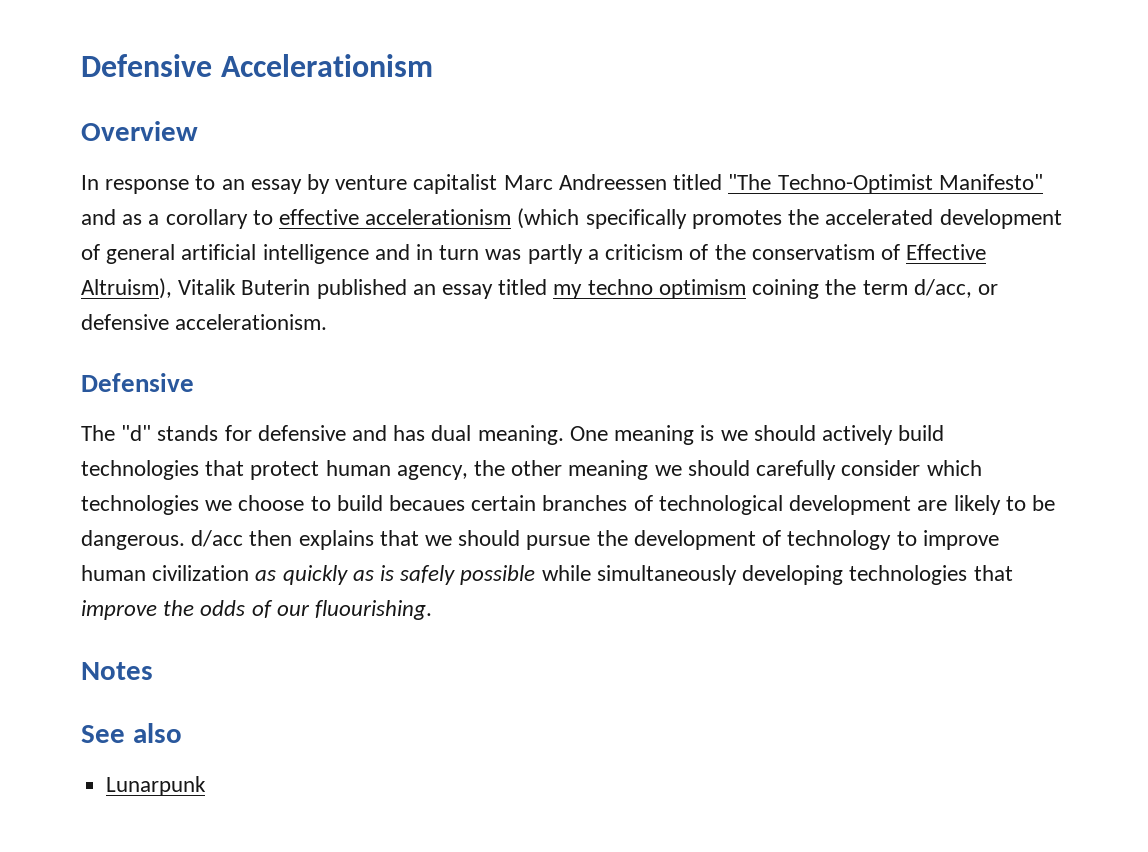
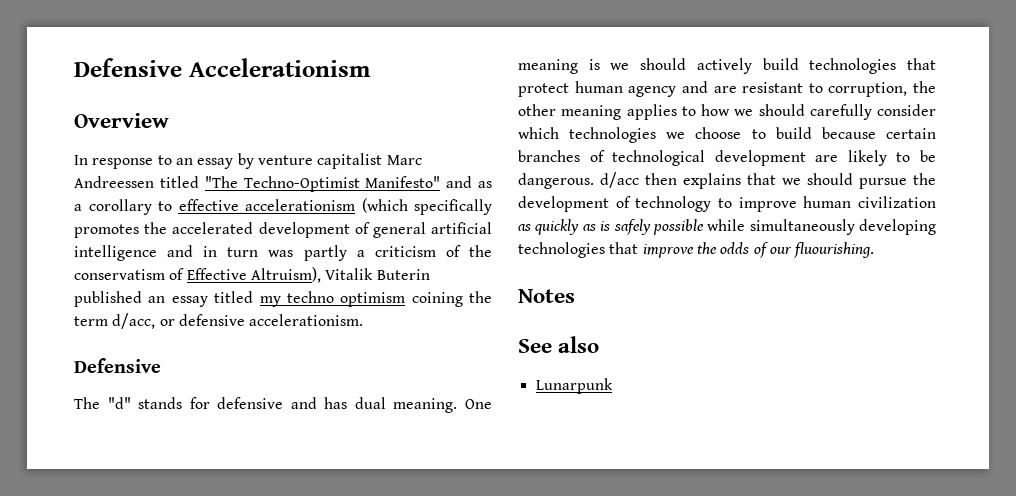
- One meaning is we should actively build technologies that protect human agency, the other meaning we should carefully consider which technologies we choose to build becaues certain branches of technological development are likely to be dangerous. d/acc then explains that we should pursue the development of technology to improve human civilization as quickly as is safely possible while simultaneously developing technologies that improve the odds of our fluourishing.
+ One meaning is we should actively build technologies that protect human agency and are resistant to corruption, the other meaning applies to how we should carefully consider which technologies we choose to build because certain branches of technological development are likely to be dangerous. d/acc then explains that we should pursue the development of technology to improve human civilization as quickly as is safely possible while simultaneously developing technologies that improve the odds of our fluourishing.

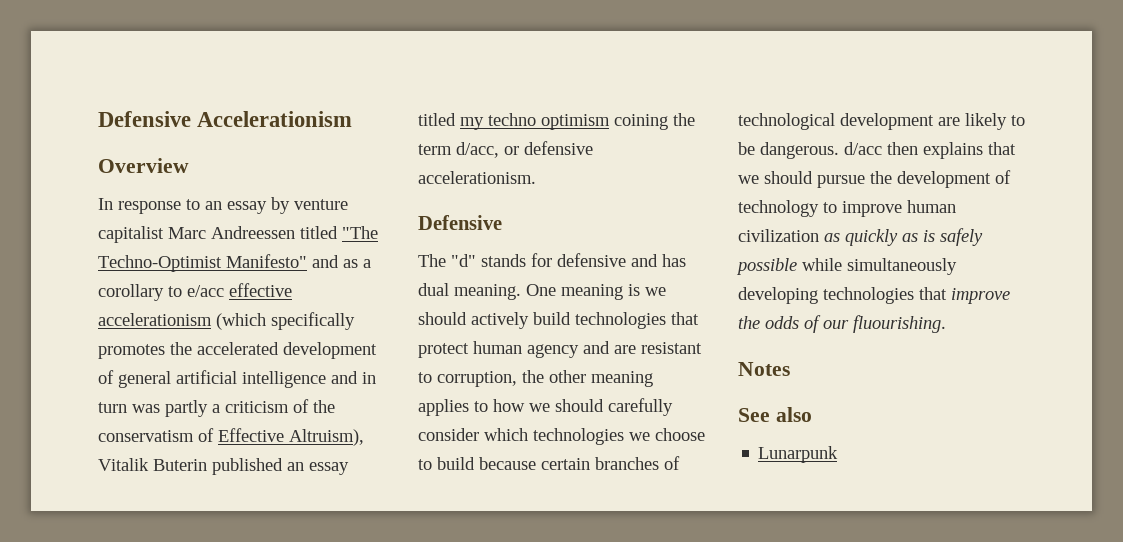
- In response to an essay by venture capitalist Marc Andreessen titled "The Techno-Optimist Manifesto" and as a corollary to effective accelerationism (which specifically promotes the accelerated development of general artificial intelligence and in turn was partly a criticism of the conservatism of Effective Altruism), Vitalik Buterin published an essay titled my techno optimism coining the term d/acc, or defensive accelerationism.
+ In response to an essay by venture capitalist Marc Andreessen titled "The Techno-Optimist Manifesto" and as a corollary to e/acc effective accelerationism (which specifically promotes the accelerated development of general artificial intelligence and in turn was partly a criticism of the conservatism of Effective Altruism), Vitalik Buterin published an essay titled my techno optimism coining the term d/acc, or defensive accelerationism.

